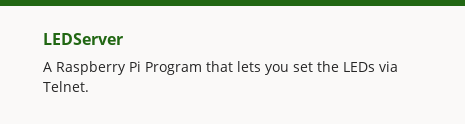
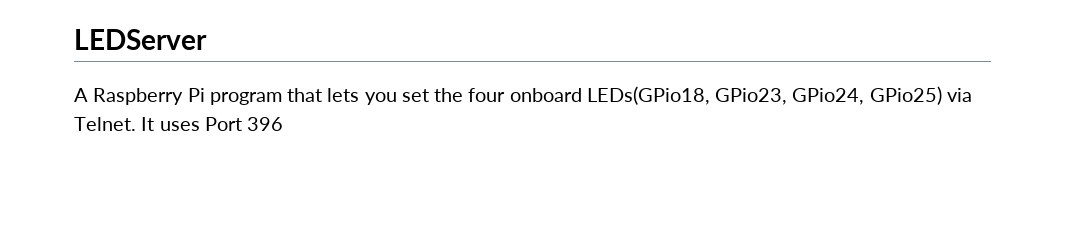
- A Raspberry Pi Program that lets you set the LEDs via Telnet.
+ A Raspberry Pi program that lets you set the four onboard LEDs(GPio18, GPio23, GPio24, GPio25) via Telnet. It uses Port 396

